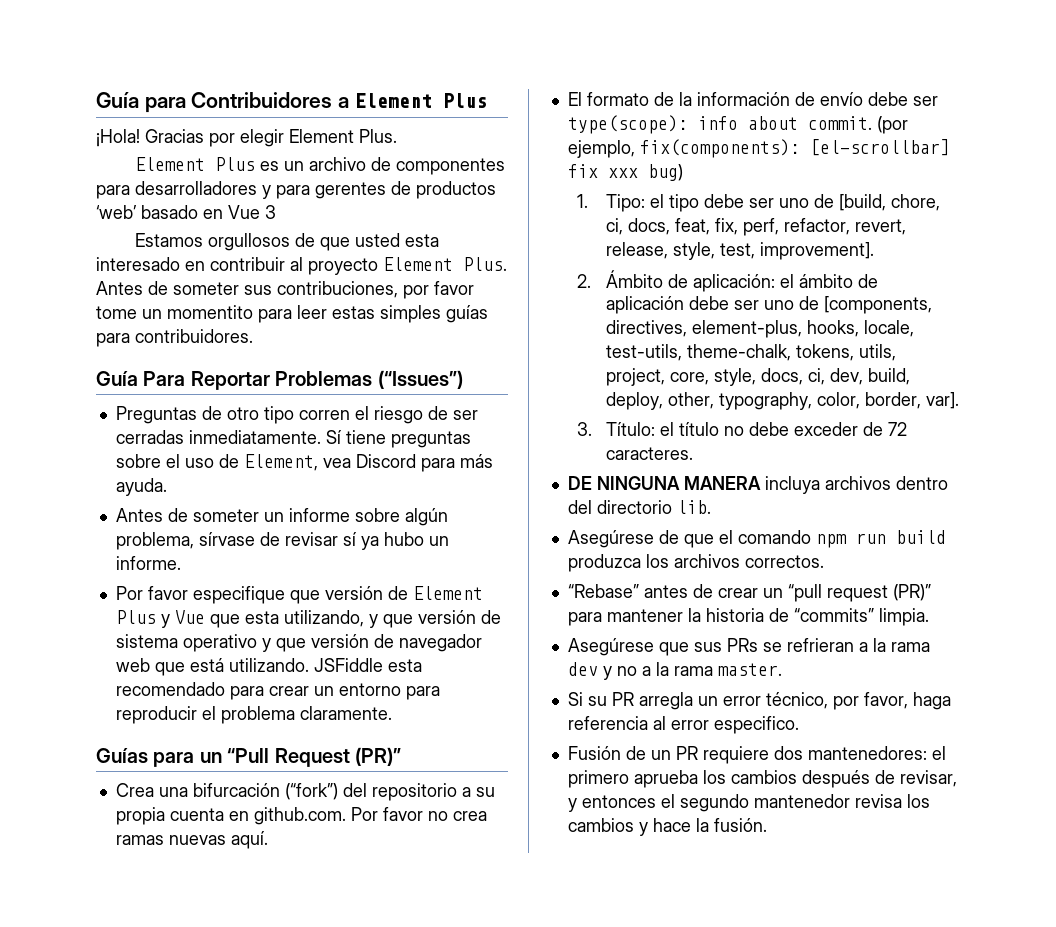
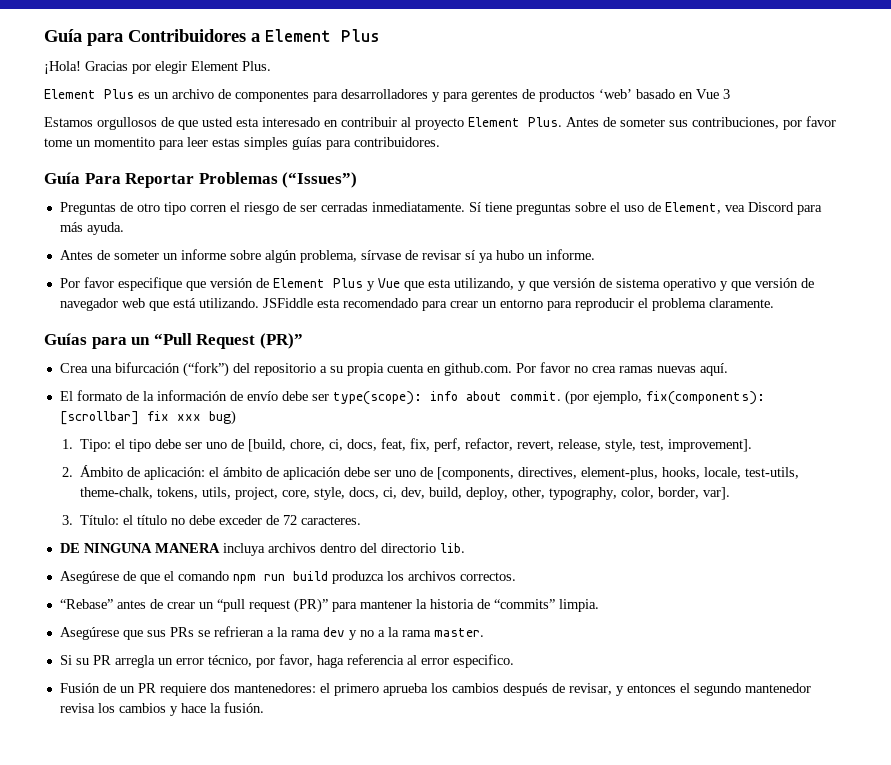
- (por ejemplo, fix(components): [el-scrollbar] fix xxx bug)
+ (por ejemplo, fix(components): [scrollbar] fix xxx bug)

